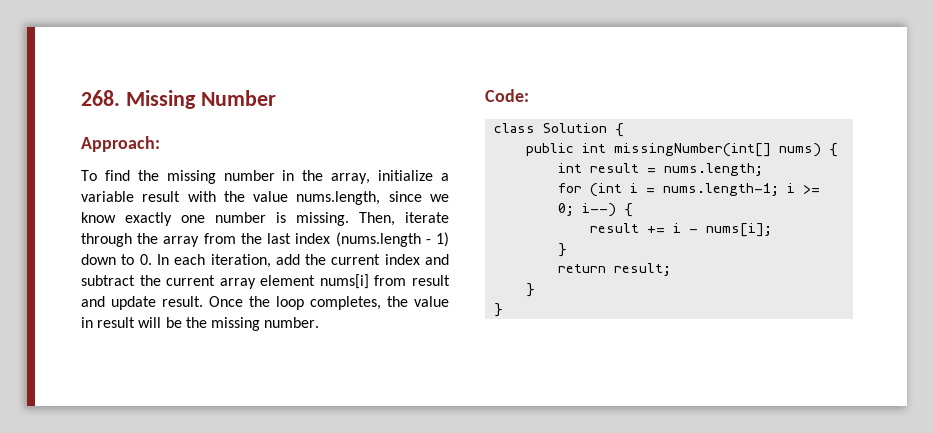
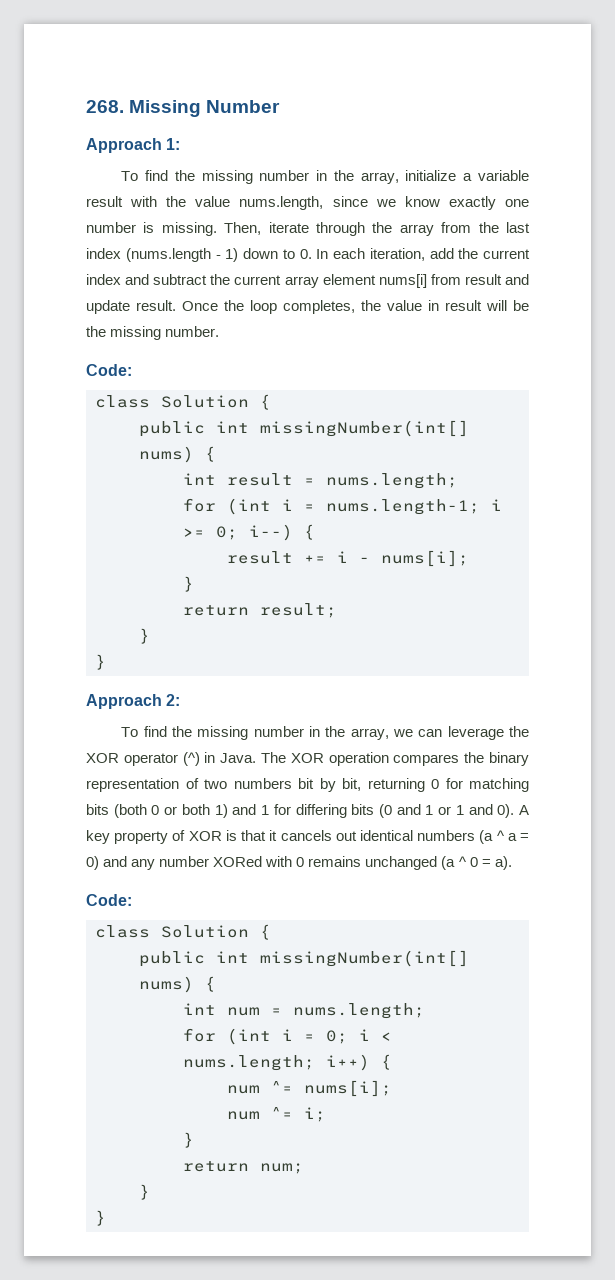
- Approach:
+ Approach 1:
+ Approach 2:
+ To find the missing number in the array, we can leverage the XOR operator (^) in Java. The XOR operation compares the binary representation of two numbers bit by bit, returning 0 for matching bits (both 0 or both 1) and 1 for differing bits (0 and 1 or 1 and 0). A key property of XOR is that it cancels out identical numbers (a ^ a = 0) and any number XORed with 0 remains unchanged (a ^ 0 = a).
+ Code:
+ class Solution {
+ public int missingNumber(int[] nums) {
+ int num = nums.length;
+ for (int i = 0; i < nums.length; i++) {
+ num ^= nums[i];
+ num ^= i;
+ }
+ return num;
+ }
+ }

